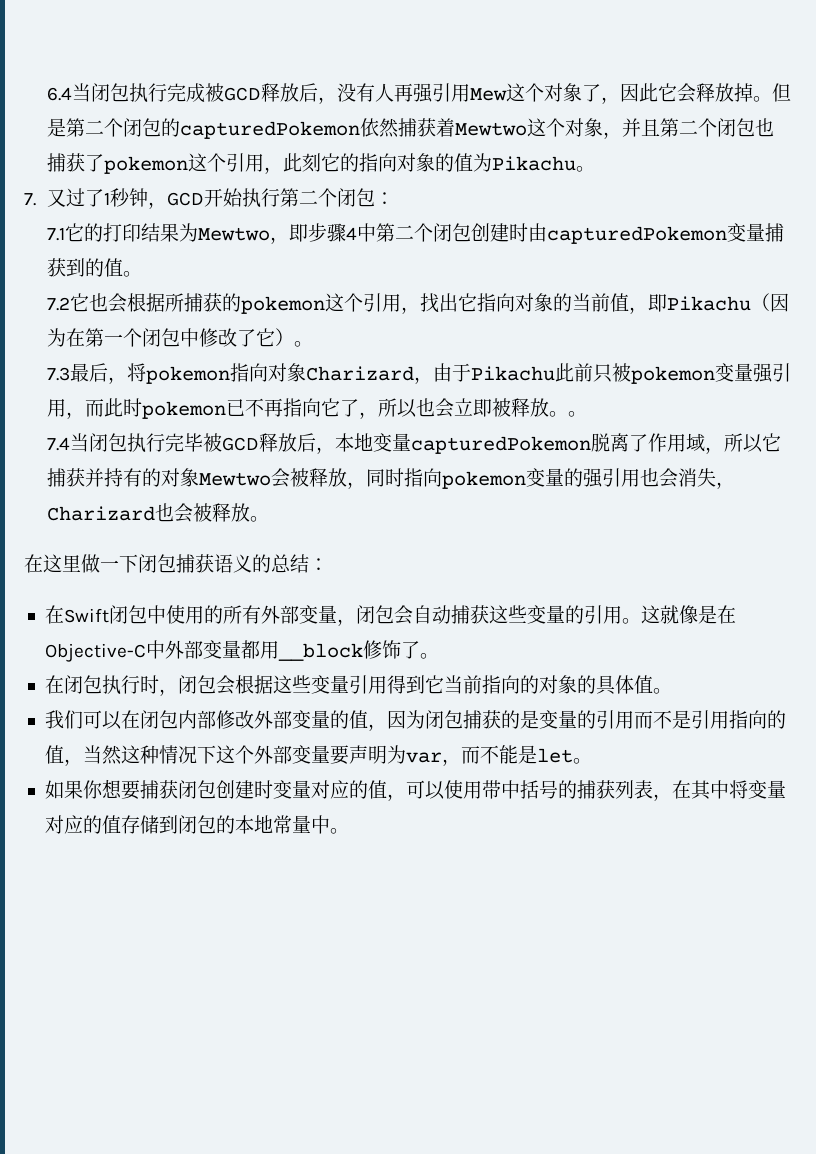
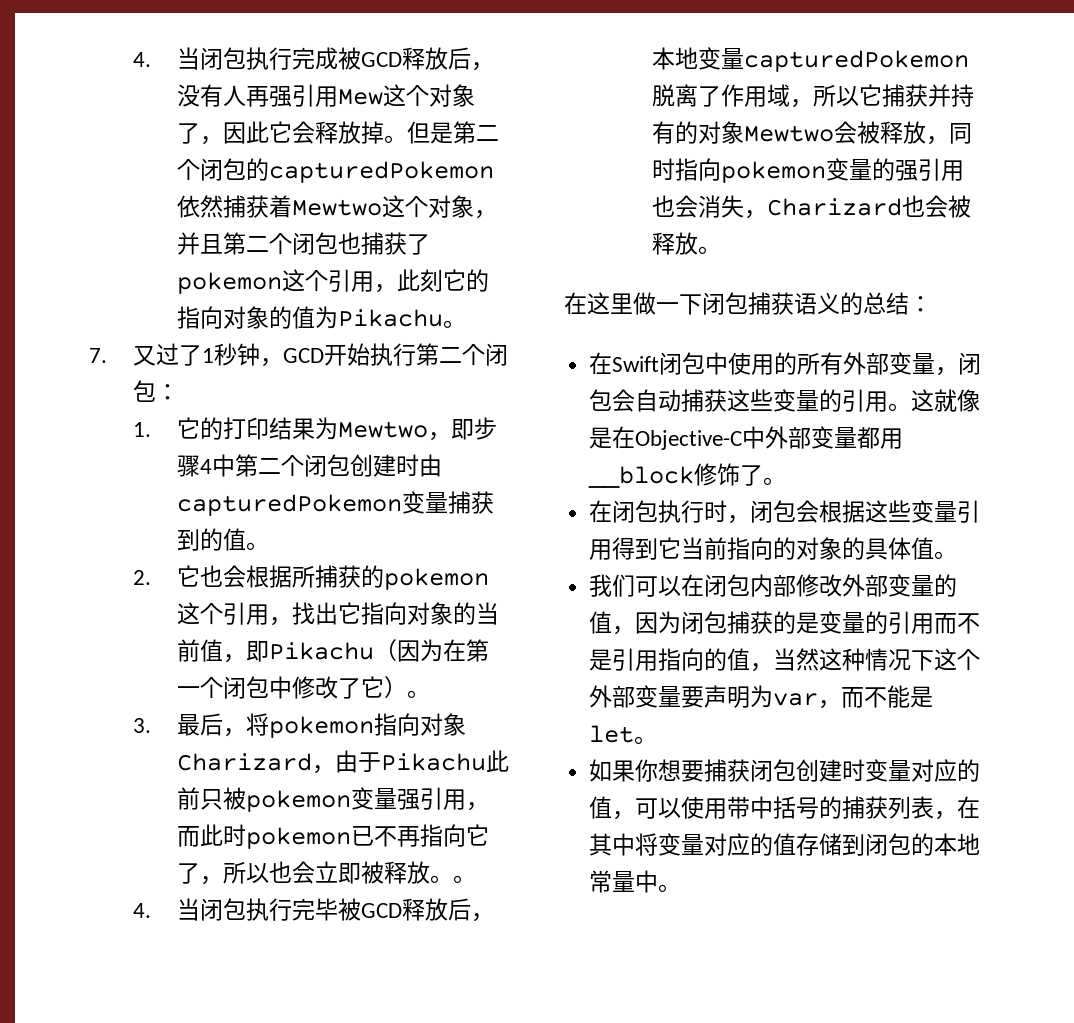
- 6.4当闭包执行完成被GCD释放后，没有人再强引用Mew这个对象了，因此它会释放掉。
+ 4.当闭包执行完成被GCD释放后，没有人再强引用Mew这个对象了，因此它会释放掉。
- 7.1它的打印结果为Mewtwo，即步骤4中第二个闭包创建时由capturedPokemon变量捕获到的值。
+ 1.它的打印结果为Mewtwo，即步骤4中第二个闭包创建时由capturedPokemon变量捕获到的值。
- 7.2它也会根据所捕获的pokemon这个引用，找出它指向对象的当前值，即Pikachu（因为在第一个闭包中修改了它）。
+ 2.它也会根据所捕获的pokemon这个引用，找出它指向对象的当前值，即Pikachu（因为在第一个闭包中修改了它）。
- 7.3最后，将pokemon指向对象Charizard，由于Pikachu此前只被pokemon变量强引用，而此时pokemon已不再指向它了，所以也会立即被释放。
+ 3.最后，将pokemon指向对象Charizard，由于Pikachu此前只被pokemon变量强引用，而此时pokemon已不再指向它了，所以也会立即被释放。
- 7.4当闭包执行完毕被GCD释放后，本地变量capturedPokemon脱离了作用域，所以它捕获并持有的对象Mewtwo会被释放，同时指向pokemon变量的强引用也会消失，Charizard也会被释放。
+ 4.当闭包执行完毕被GCD释放后，本地变量capturedPokemon脱离了作用域，所以它捕获并持有的对象Mewtwo会被释放，同时指向pokemon变量的强引用也会消失，Charizard也会被释放。

